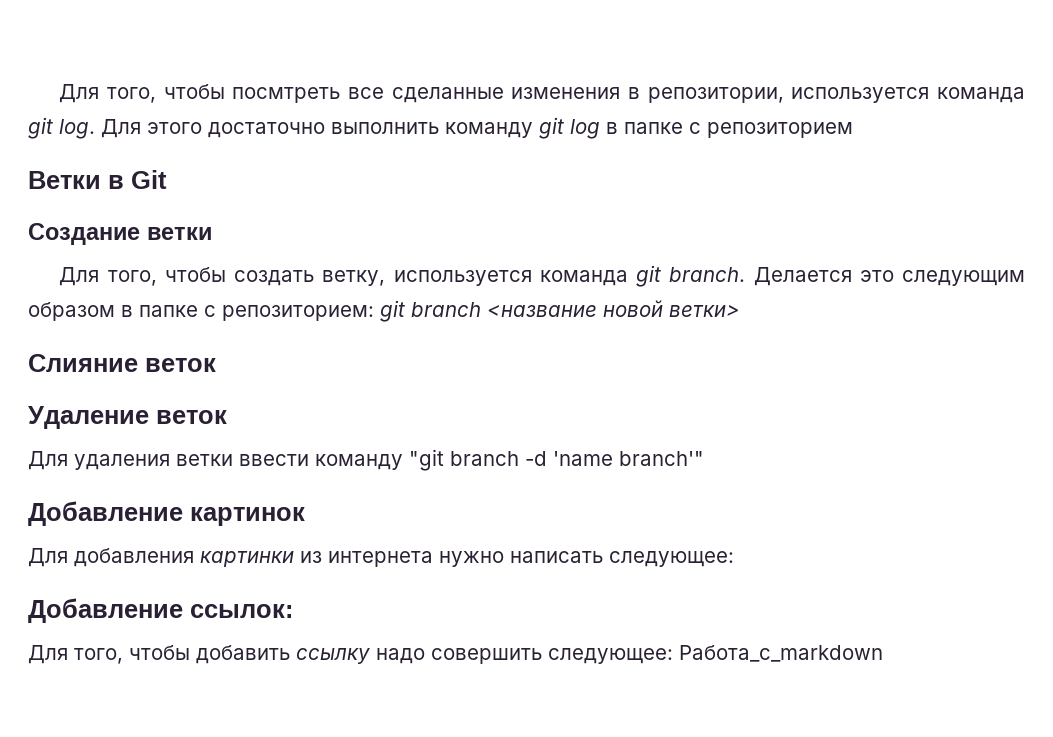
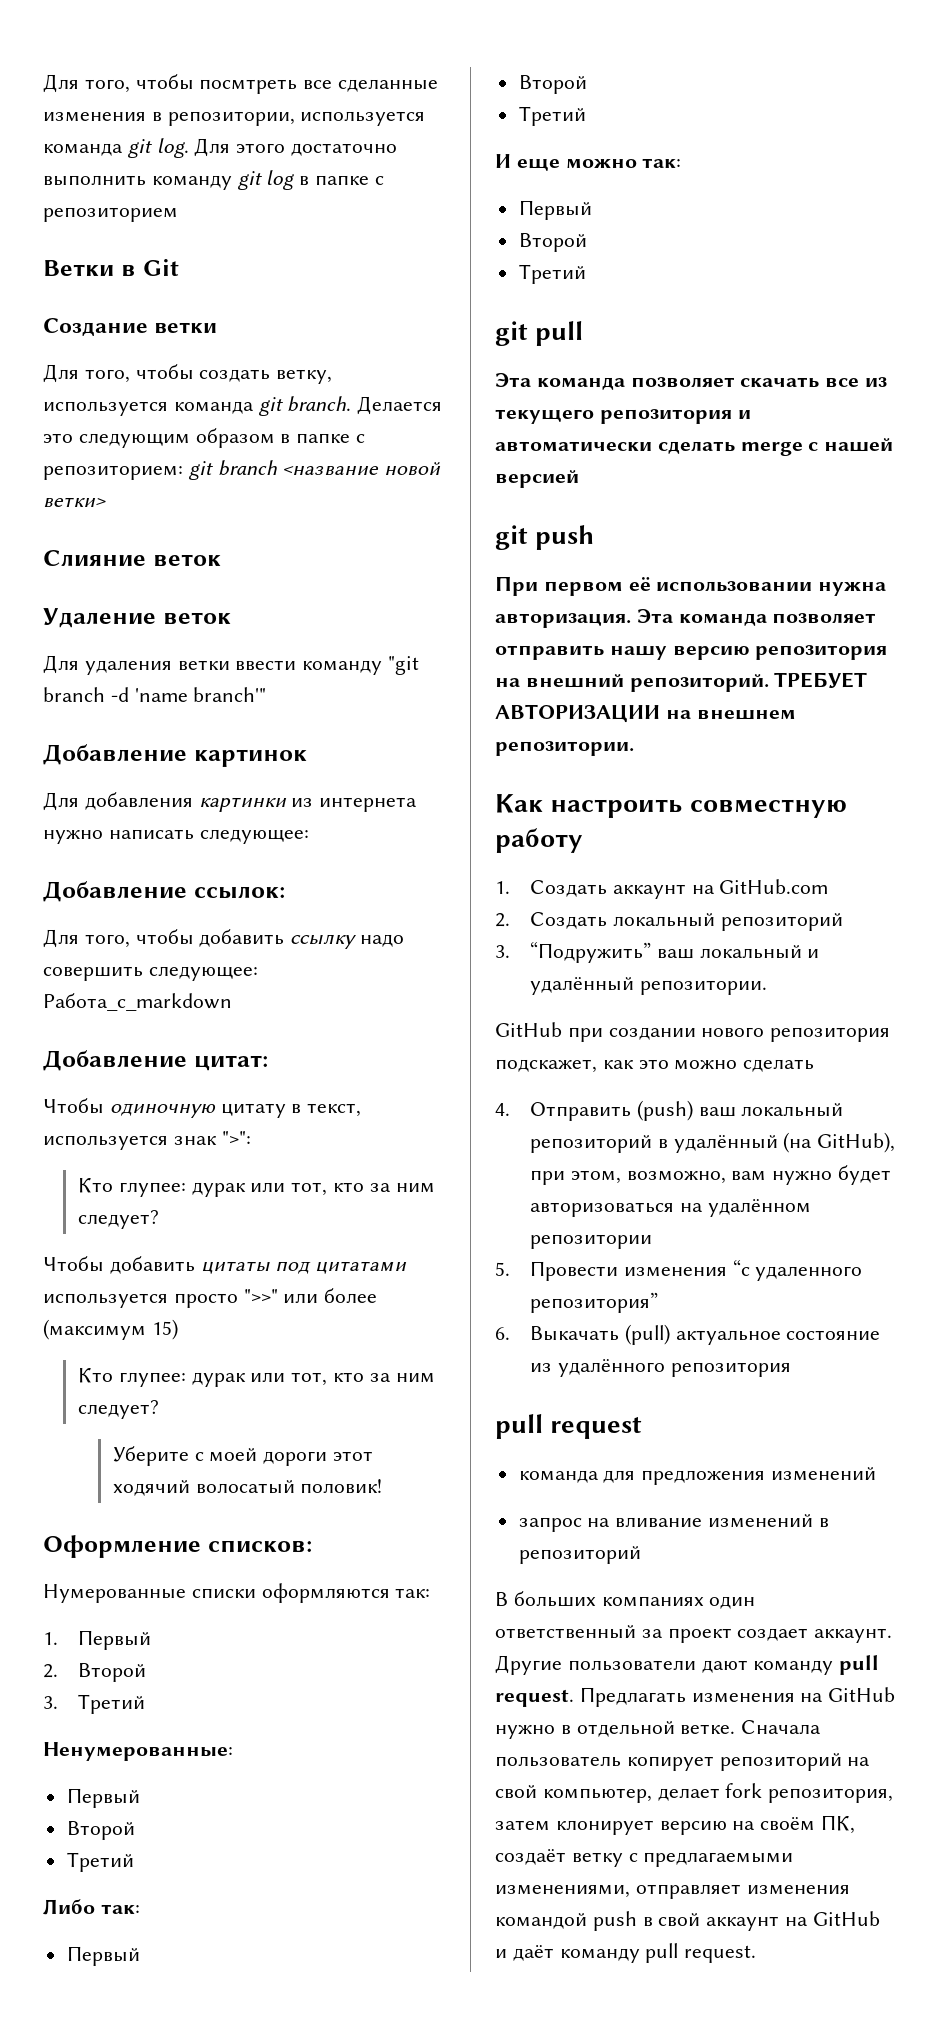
+ Добавление цитат:
+ Чтобы одиночную цитату в текст, используется знак ">":
+ Кто глупее: дурак или тот, кто за ним следует?
+ Чтобы добавить цитаты под цитатами используется просто ">>" или более (максимум 15)
+ Кто глупее: дурак или тот, кто за ним следует?
+ Уберите с моей дороги этот ходячий волосатый половик!
+ Оформление списков:
+ Нумерованные списки оформляются так:
+ 1. Первый
+ 2. Второй
+ 3. Третий
+ Ненумерованные:
+ Первый
+ Второй
+ Третий
+ Либо так:
+ Первый
+ Второй
+ Третий
+ И еще можно так:
+ Первый
+ Второй
+ Третий
+ git pull
+ Эта команда позволяет скачать все из текущего репозитория и автоматически сделать merge с нашей версией
+ git push
+ При первом её использовании нужна авторизация. Эта команда позволяет отправить нашу версию репозитория на внешний репозиторий. ТРЕБУЕТ АВТОРИЗАЦИИ на внешнем репозитории.
+ Как настроить совместную работу
+ 1. Создать аккаунт на GitHub.com
+ 2. Создать локальный репозиторий
+ 3. “Подружить” ваш локальный и удалённый репозитории.
+ GitHub при создании нового репозитория подскажет, как это можно сделать
+ 4. Отправить (push) ваш локальный репозиторий в удалённый (на GitHub), при этом, возможно, вам нужно будет авторизоваться на удалённом репозитории
+ 5. Провести изменения “с удаленного репозитория”
+ 6. Выкачать (pull) актуальное состояние из удалённого репозитория
+ pull request
+ команда для предложения изменений
+ запрос на вливание изменений в репозиторий
+ В больших компаниях один ответственный за проект создает аккаунт. Другие пользователи дают команду pull request. Предлагать изменения на GitHub нужно в отдельной ветке. Сначала пользователь копирует репозиторий на свой компьютер, делает fork репозитория, затем клонирует версию на своём ПК, создаёт ветку с предлагаемыми изменениями, отправляет изменения командой push в свой аккаунт на GitHub и даёт команду pull request.

